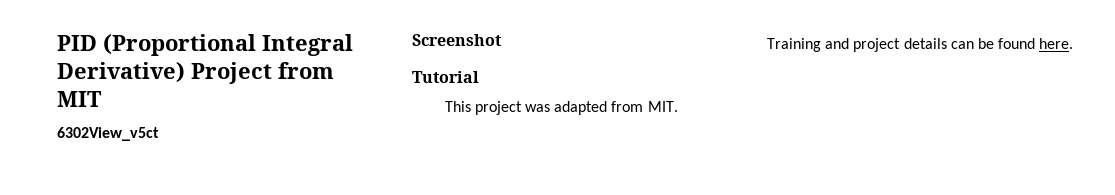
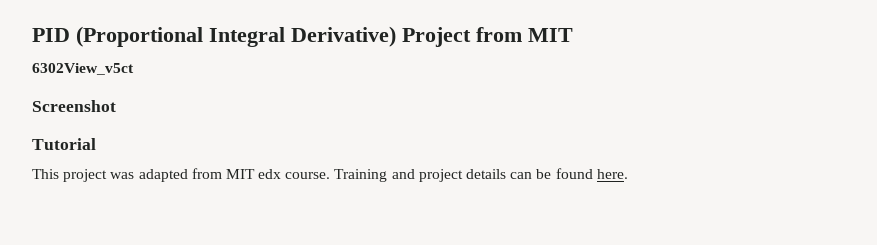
- This project was adapted from MIT. Training and project details can be found here.
+ This project was adapted from MIT edx course. Training and project details can be found here.

